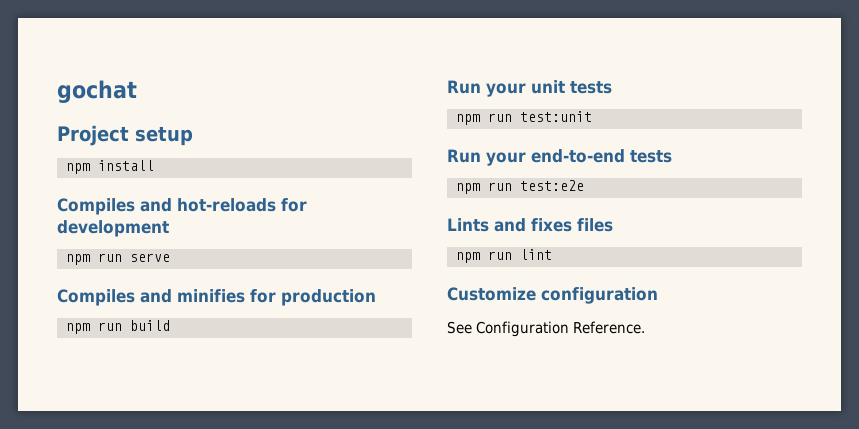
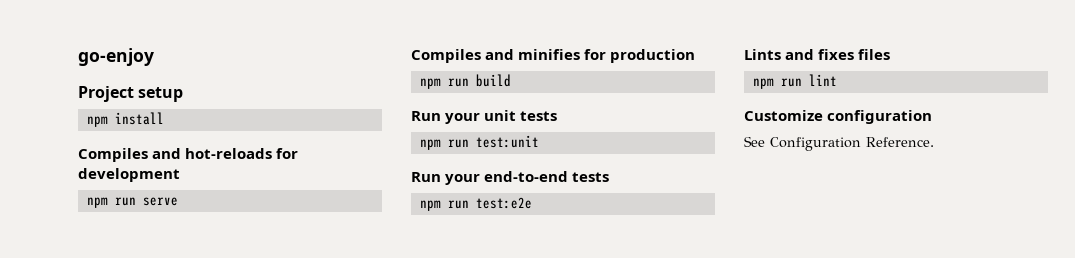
- gochat
+ go-enjoy

